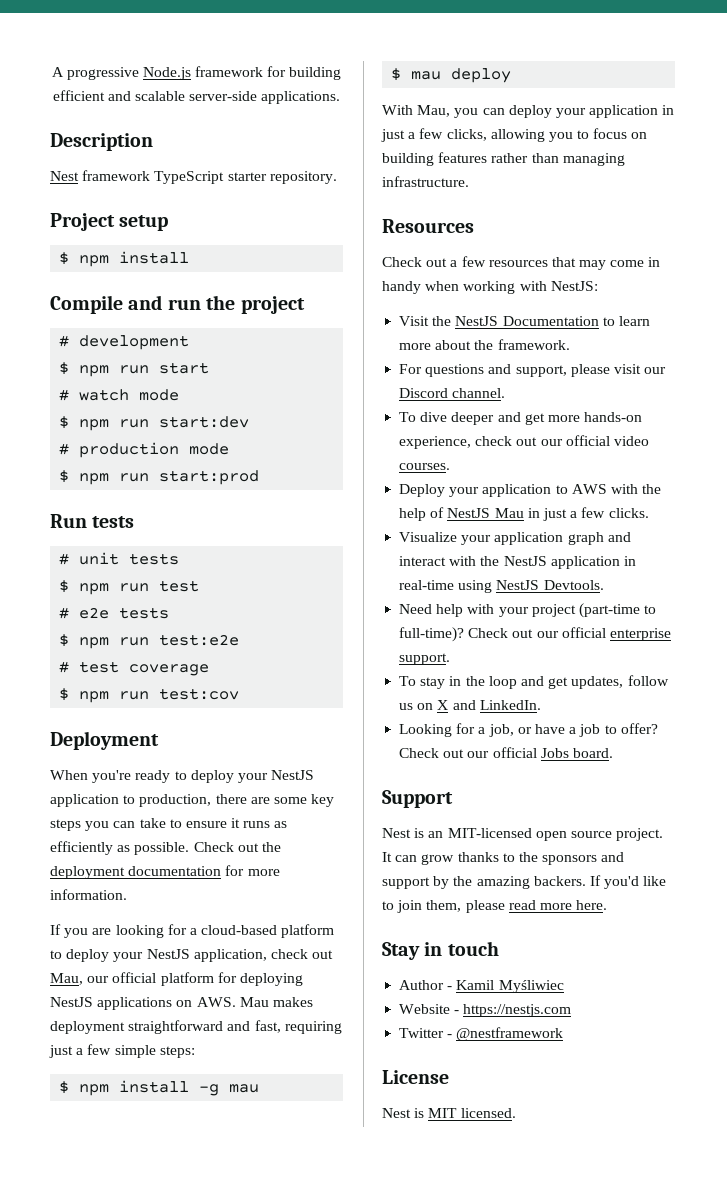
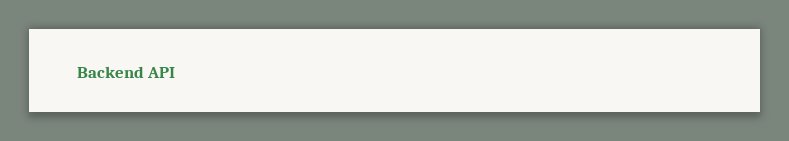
- A progressive Node.js framework for building efficient and scalable server-side applications.
- Description
- Nest framework TypeScript starter repository.
- Project setup
- $ npm install
- Compile and run the project
- # development
- $ npm run start
- # watch mode
- $ npm run start:dev
- # production mode
- $ npm run start:prod
- Run tests
- # unit tests
- $ npm run test
- # e2e tests
- $ npm run test:e2e
- # test coverage
- $ npm run test:cov
- Deployment
- When you're ready to deploy your NestJS application to production, there are some key steps you can take to ensure it runs as efficiently as possible. Check out the deployment documentation for more information.
- If you are looking for a cloud-based platform to deploy your NestJS application, check out Mau, our official platform for deploying NestJS applications on AWS. Mau makes deployment straightforward and fast, requiring just a few simple steps:
- $ npm install -g mau
- $ mau deploy
- With Mau, you can deploy your application in just a few clicks, allowing you to focus on building features rather than managing infrastructure.
- Resources
- Check out a few resources that may come in handy when working with NestJS:
- Visit the NestJS Documentation to learn more about the framework.
- For questions and support, please visit our Discord channel.
- To dive deeper and get more hands-on experience, check out our official video courses.
- Deploy your application to AWS with the help of NestJS Mau in just a few clicks.
- Visualize your application graph and interact with the NestJS application in real-time using NestJS Devtools.
- Need help with your project (part-time to full-time)? Check out our official enterprise support.
- To stay in the loop and get updates, follow us on X and LinkedIn.
- Looking for a job, or have a job to offer? Check out our official Jobs board.
- Support
- Nest is an MIT-licensed open source project. It can grow thanks to the sponsors and support by the amazing backers. If you'd like to join them, please read more here.
- Stay in touch
- Author - Kamil Myśliwiec
- Website - https://nestjs.com
- Twitter - @nestframework
- License
- Nest is MIT licensed.
+ Backend API

